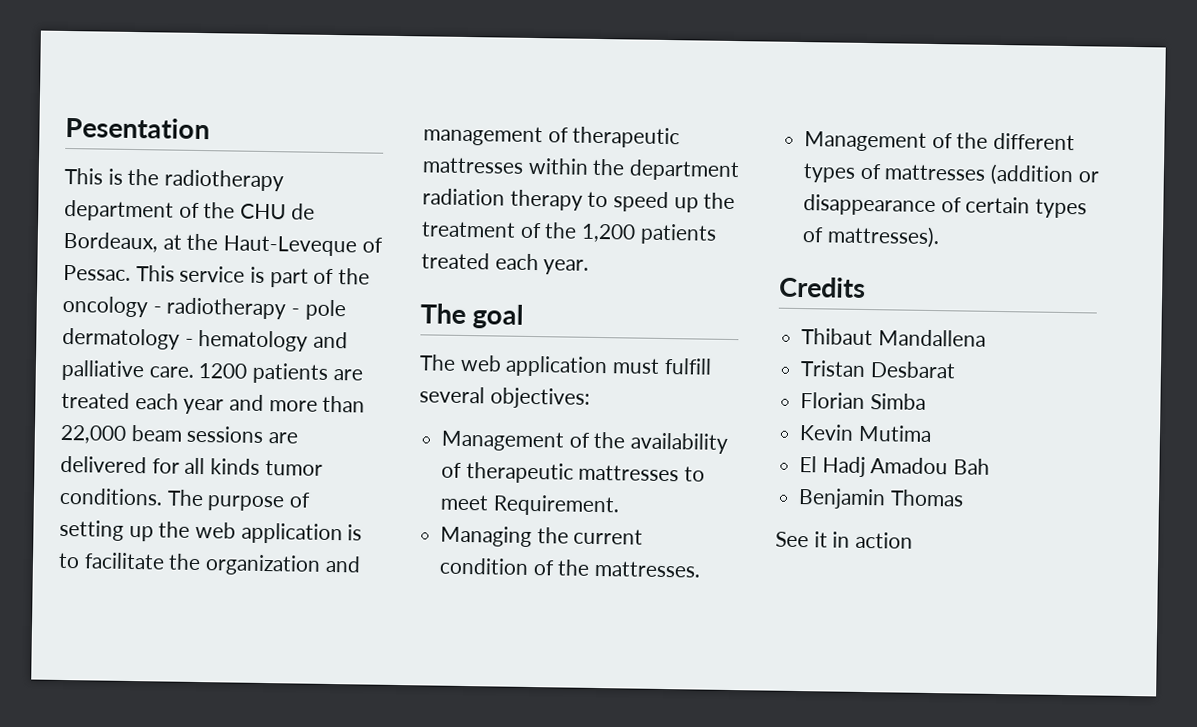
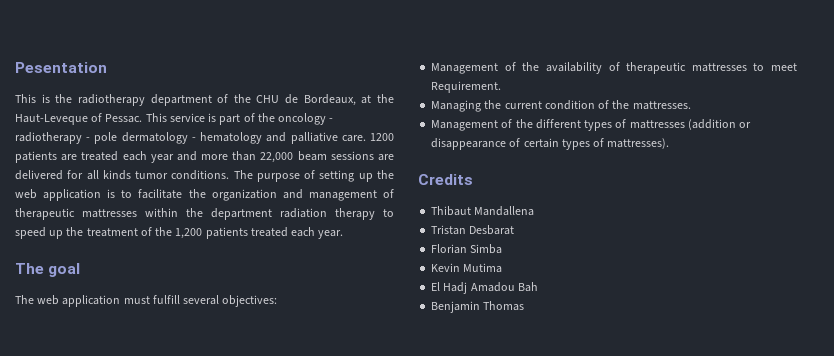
- See it in action

